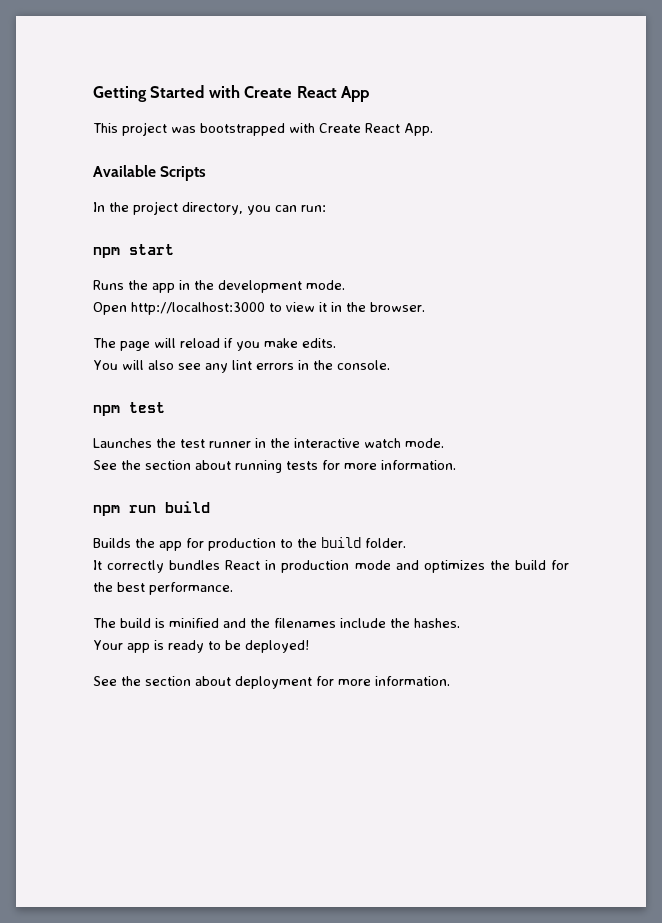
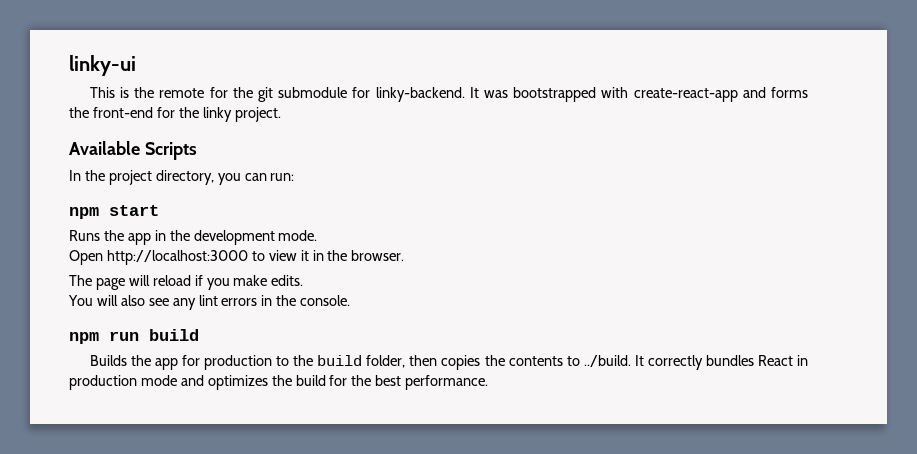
- Getting Started with Create React App
- This project was bootstrapped with Create React App.
+ linky-ui
+ This is the remote for the git submodule for linky-backend. It was bootstrapped with create-react-app and forms the front-end for the linky project.
- npm test
- Launches the test runner in the interactive watch mode.
- See the section about running tests for more information.
- Builds the app for production to the build folder.
- It correctly bundles React in production mode and optimizes the build for the best performance.
+ Builds the app for production to the build folder, then copies the contents to ../build. It correctly bundles React in production mode and optimizes the build for the best performance.
- The build is minified and the filenames include the hashes.
- Your app is ready to be deployed!
- See the section about deployment for more information.

